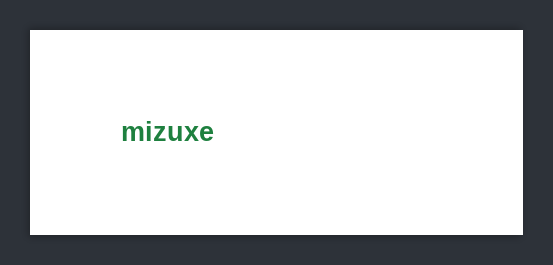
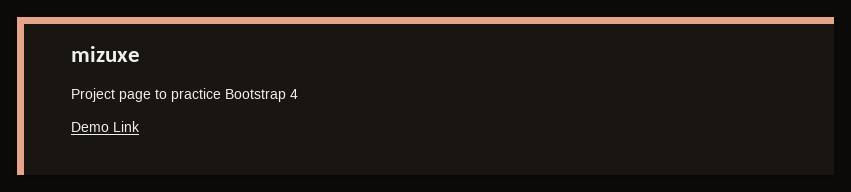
+ Project page to practice Bootstrap 4
+ Demo Link

